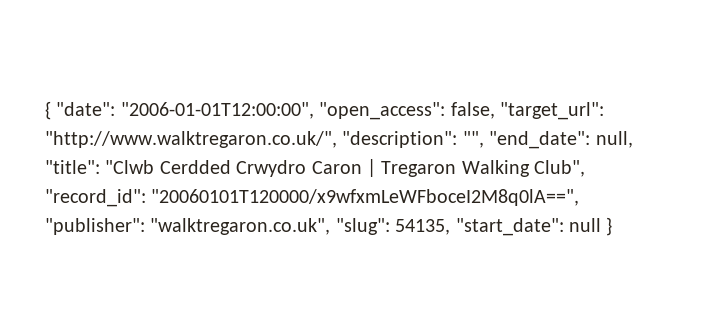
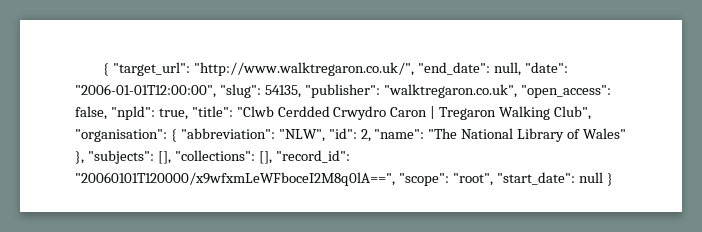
- { "date": "2006-01-01T12:00:00", "open_access": false, "target_url": "http://www.walktregaron.co.uk/", "description": "", "end_date": null, "title": "Clwb Cerdded Crwydro Caron | Tregaron Walking Club", "record_id": "20060101T120000/x9wfxmLeWFboceI2M8q0lA==", "publisher": "walktregaron.co.uk", "slug": 54135, "start_date": null }
+ { "target_url": "http://www.walktregaron.co.uk/", "end_date": null, "date": "2006-01-01T12:00:00", "slug": 54135, "publisher": "walktregaron.co.uk", "open_access": false, "npld": true, "title": "Clwb Cerdded Crwydro Caron | Tregaron Walking Club", "organisation": { "abbreviation": "NLW", "id": 2, "name": "The National Library of Wales" }, "subjects": [], "collections": [], "record_id": "20060101T120000/x9wfxmLeWFboceI2M8q0lA==", "scope": "root", "start_date": null }

